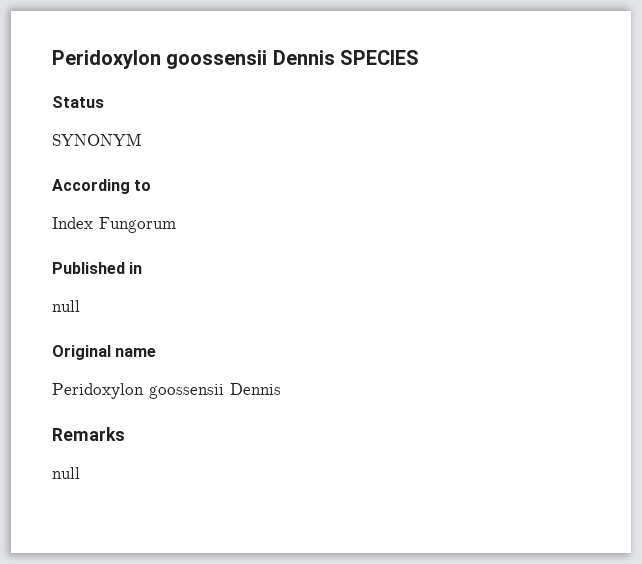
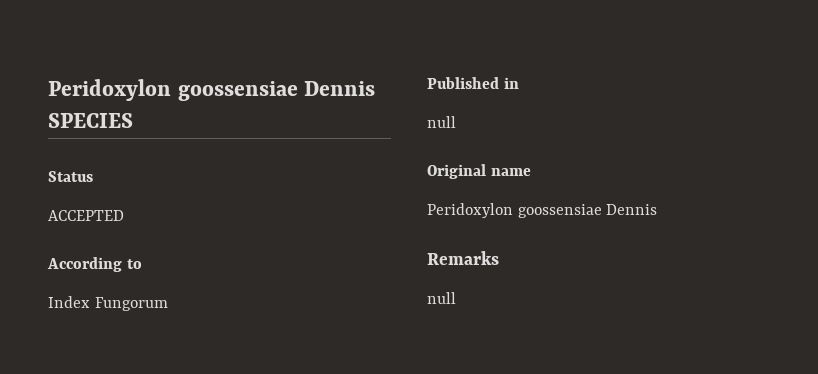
- Peridoxylon goossensii Dennis SPECIES
+ Peridoxylon goossensiae Dennis SPECIES
- SYNONYM
+ ACCEPTED
  Original name
- Peridoxylon goossensii Dennis
+ Peridoxylon goossensiae Dennis

